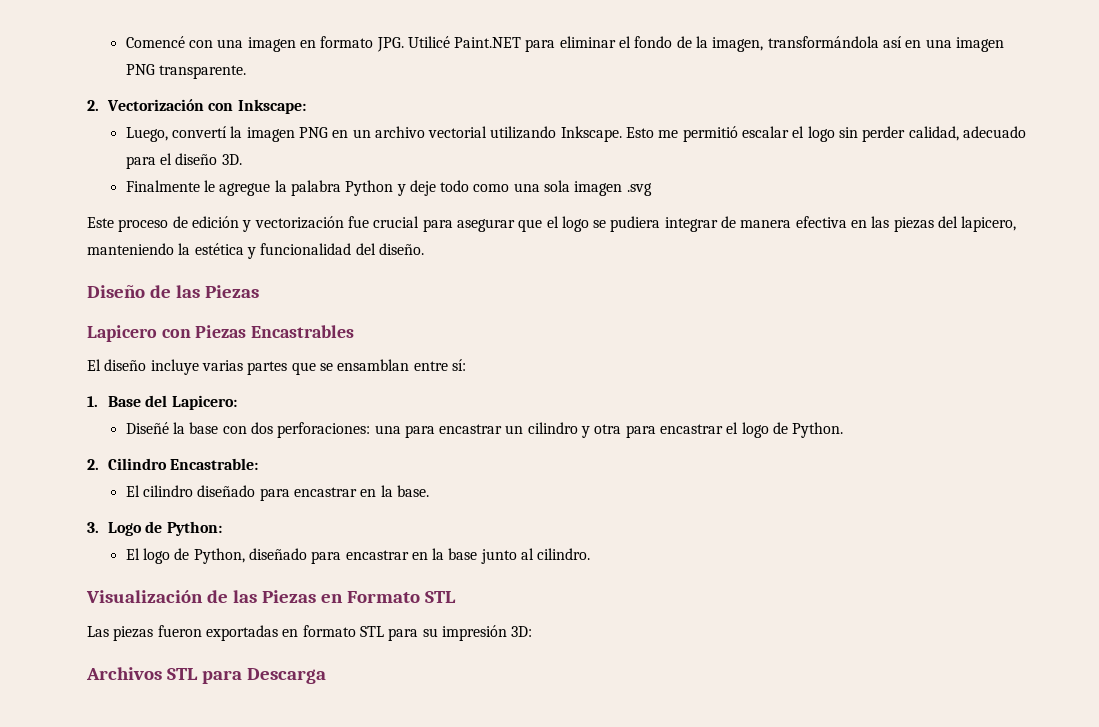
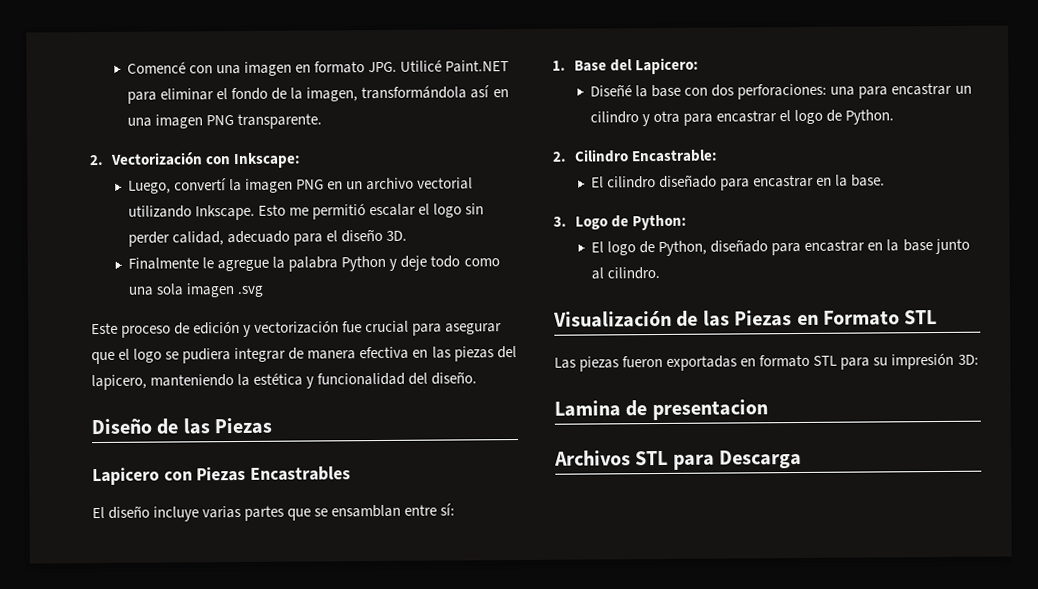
+ Lamina de presentacion

